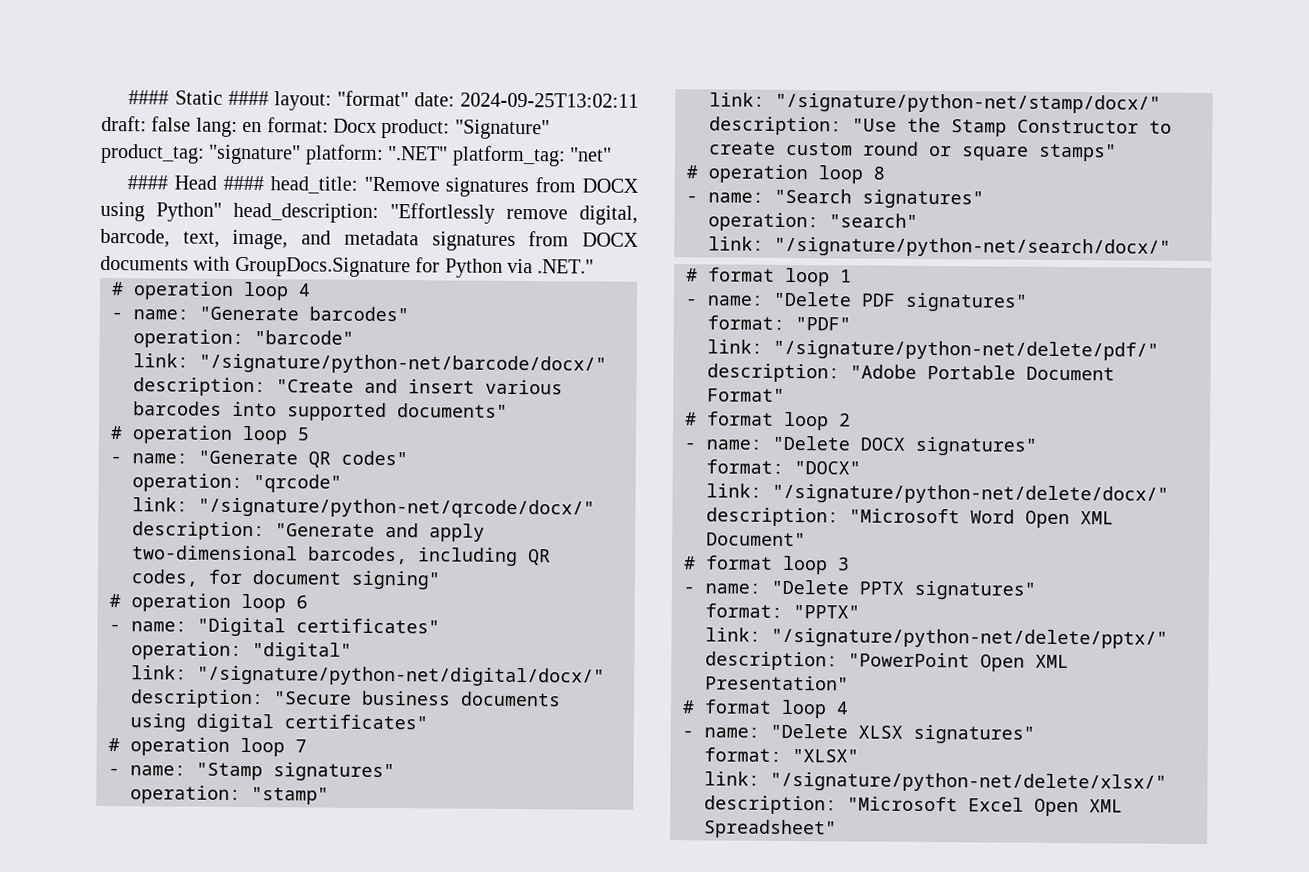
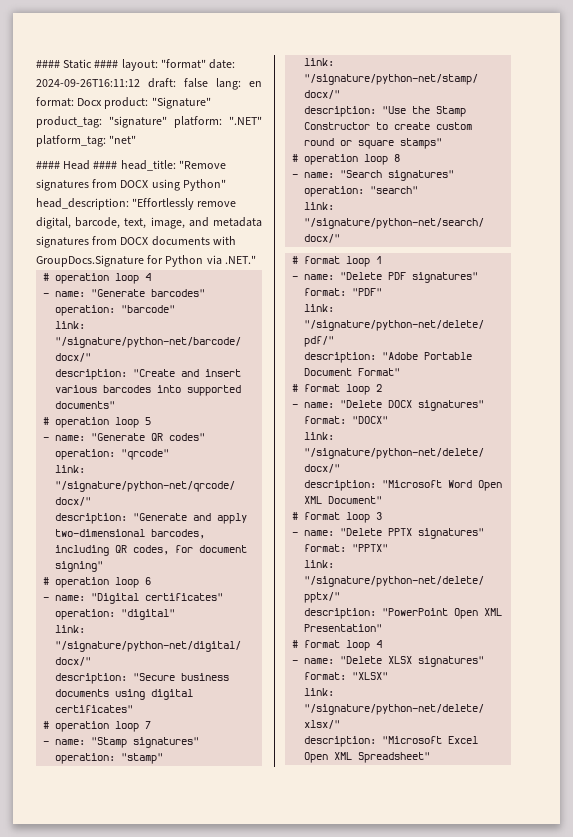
- #### Static #### layout: "format" date: 2024-09-25T13:02:11 draft: false lang: en format: Docx product: "Signature" product_tag: "signature" platform: ".NET" platform_tag: "net"
+ #### Static #### layout: "format" date: 2024-09-26T16:11:12 draft: false lang: en format: Docx product: "Signature" product_tag: "signature" platform: ".NET" platform_tag: "net"

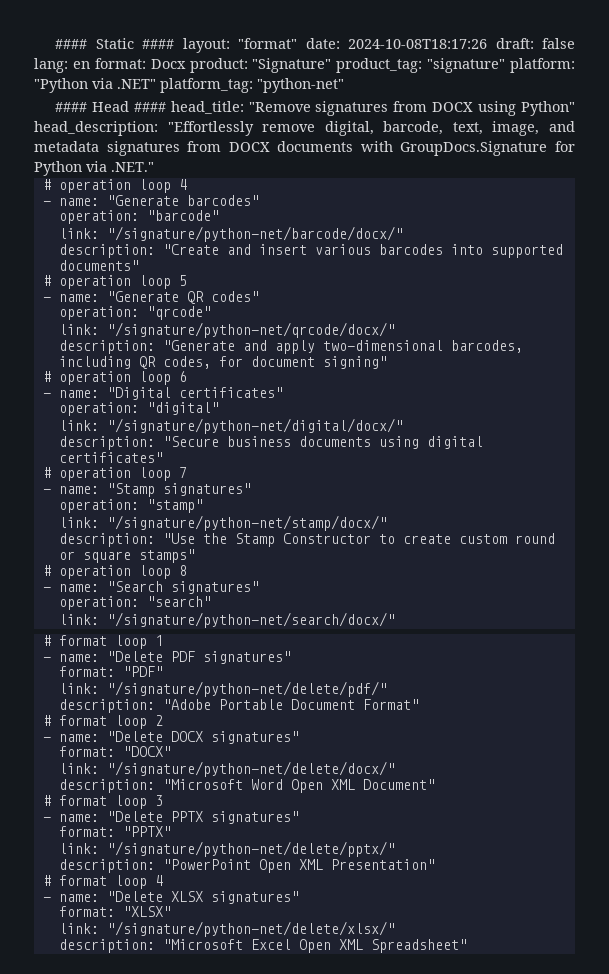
- #### Static #### layout: "format" date: 2024-09-26T16:11:12 draft: false lang: en format: Docx product: "Signature" product_tag: "signature" platform: ".NET" platform_tag: "net"
+ #### Static #### layout: "format" date: 2024-10-08T18:17:26 draft: false lang: en format: Docx product: "Signature" product_tag: "signature" platform: "Python via .NET" platform_tag: "python-net"

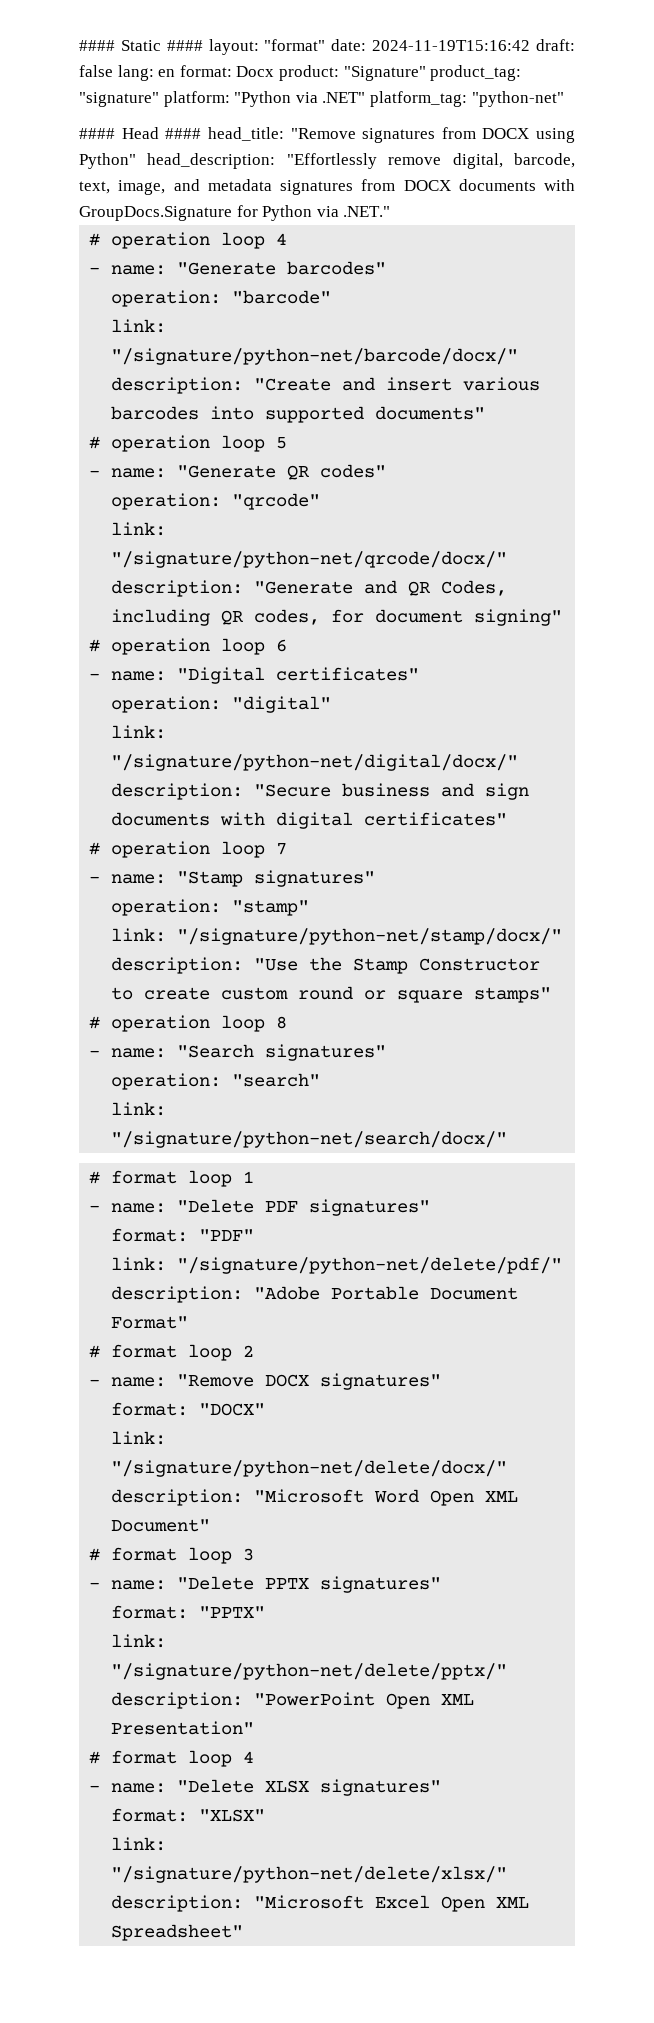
- #### Static #### layout: "format" date: 2024-10-08T18:17:26 draft: false lang: en format: Docx product: "Signature" product_tag: "signature" platform: "Python via .NET" platform_tag: "python-net"
+ #### Static #### layout: "format" date: 2024-11-19T15:16:42 draft: false lang: en format: Docx product: "Signature" product_tag: "signature" platform: "Python via .NET" platform_tag: "python-net"
- description: "Generate and apply two-dimensional barcodes, including QR codes, for document signing"
+ description: "Generate and QR Codes, including QR codes, for document signing"
- description: "Secure business documents using digital certificates"
+ description: "Secure business and sign documents with digital certificates"
- - name: "Delete DOCX signatures"
+ - name: "Remove DOCX signatures"

